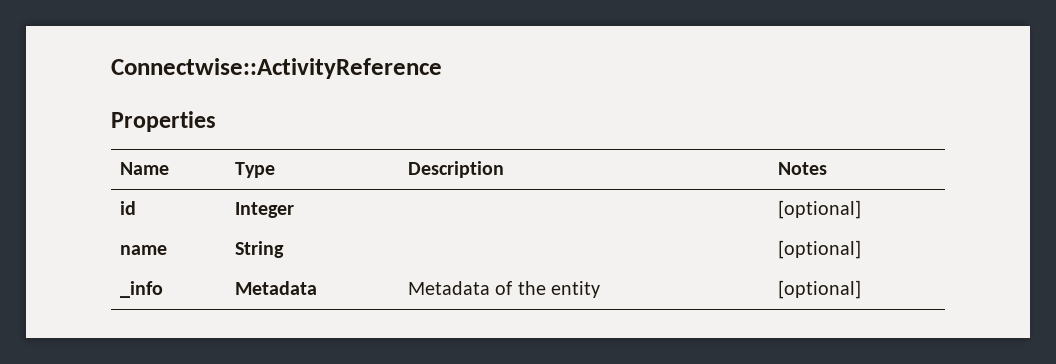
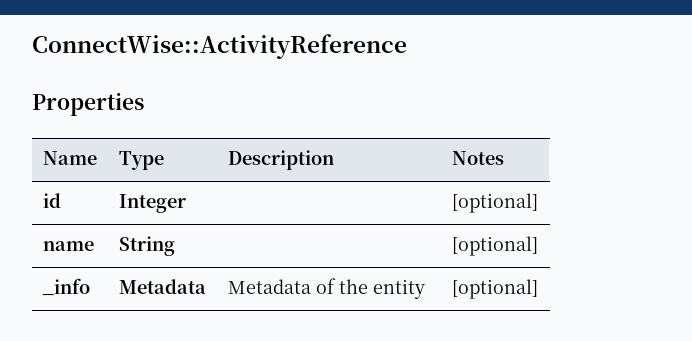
- Connectwise::ActivityReference
+ ConnectWise::ActivityReference

